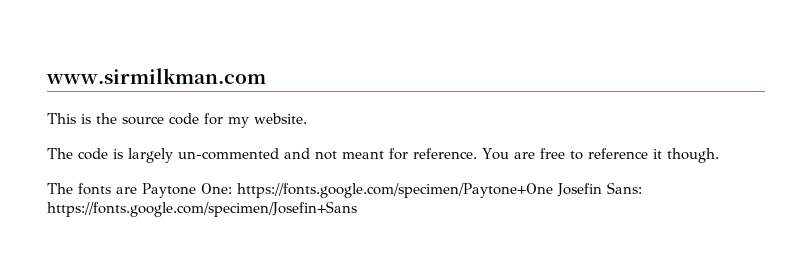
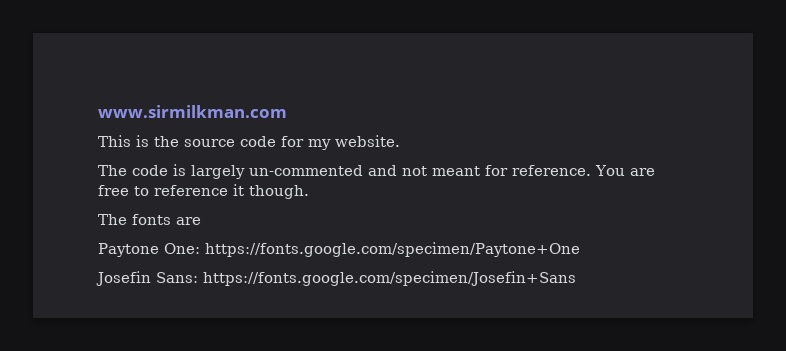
- The fonts are Paytone One: https://fonts.google.com/specimen/Paytone+One Josefin Sans: https://fonts.google.com/specimen/Josefin+Sans
+ The fonts are
+ Paytone One: https://fonts.google.com/specimen/Paytone+One
+ Josefin Sans: https://fonts.google.com/specimen/Josefin+Sans

